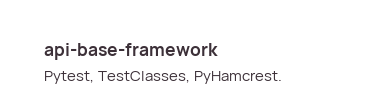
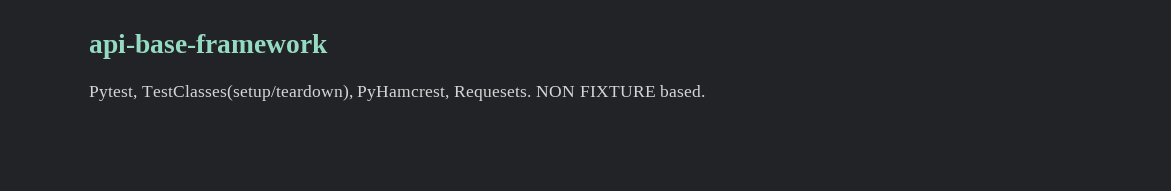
- Pytest, TestClasses, PyHamcrest.
+ Pytest, TestClasses(setup/teardown), PyHamcrest, Requesets. NON FIXTURE based.

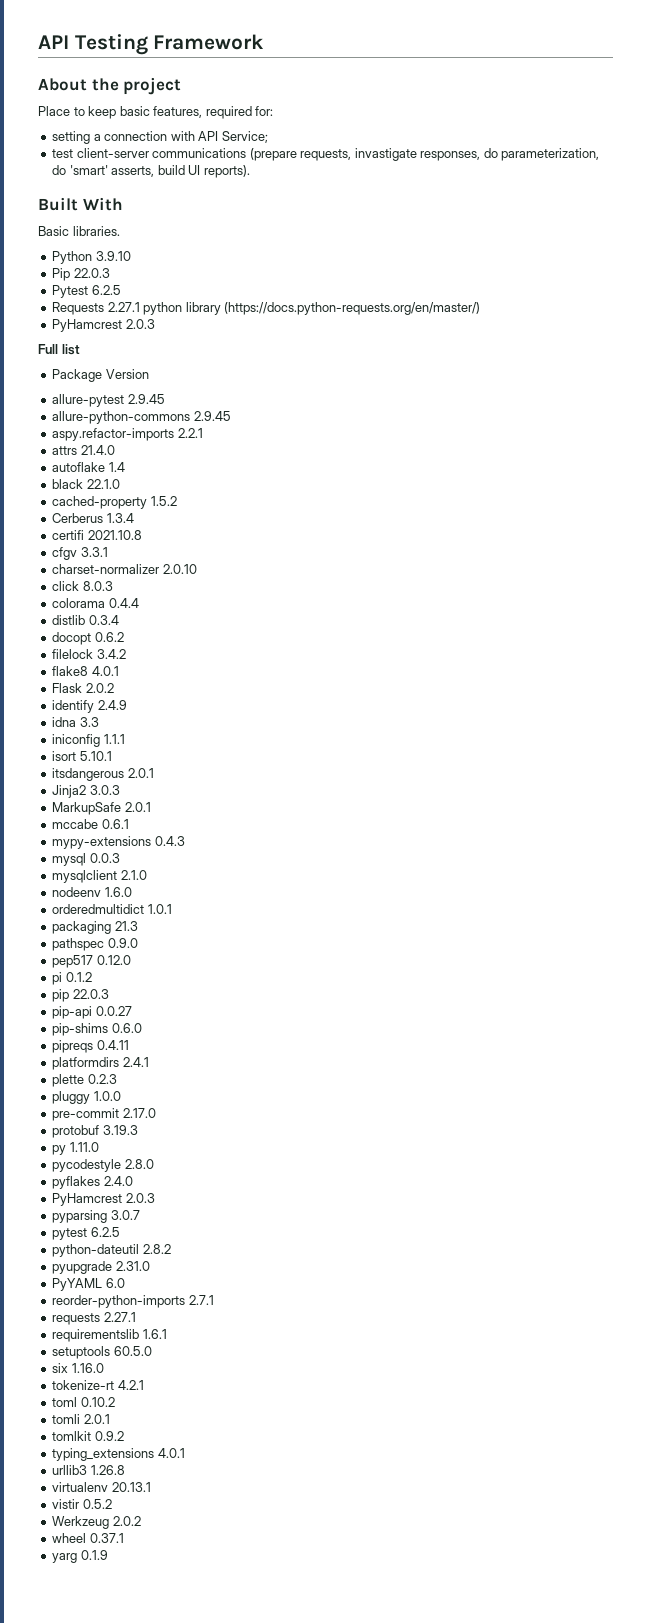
- api-base-framework
- Pytest, TestClasses(setup/teardown), PyHamcrest, Requesets. NON FIXTURE based.
+ API Testing Framework
+ About the project
+ Place to keep basic features, required for:
+ setting a connection with API Service;
+ test client-server communications (prepare requests, invastigate responses, do parameterization, do 'smart' asserts, build UI reports).
+ Built With
+ Basic libraries.
+ Python 3.9.10
+ Pip 22.0.3
+ Pytest 6.2.5
+ Requests 2.27.1 python library (https://docs.python-requests.org/en/master/)
+ PyHamcrest 2.0.3
+ Full list
+ Package Version
+ allure-pytest 2.9.45
+ allure-python-commons 2.9.45
+ aspy.refactor-imports 2.2.1
+ attrs 21.4.0
+ autoflake 1.4
+ black 22.1.0
+ cached-property 1.5.2
+ Cerberus 1.3.4
+ certifi 2021.10.8
+ cfgv 3.3.1
+ charset-normalizer 2.0.10
+ click 8.0.3
+ colorama 0.4.4
+ distlib 0.3.4
+ docopt 0.6.2
+ filelock 3.4.2
+ flake8 4.0.1
+ Flask 2.0.2
+ identify 2.4.9
+ idna 3.3
+ iniconfig 1.1.1
+ isort 5.10.1
+ itsdangerous 2.0.1
+ Jinja2 3.0.3
+ MarkupSafe 2.0.1
+ mccabe 0.6.1
+ mypy-extensions 0.4.3
+ mysql 0.0.3
+ mysqlclient 2.1.0
+ nodeenv 1.6.0
+ orderedmultidict 1.0.1
+ packaging 21.3
+ pathspec 0.9.0
+ pep517 0.12.0
+ pi 0.1.2
+ pip 22.0.3
+ pip-api 0.0.27
+ pip-shims 0.6.0
+ pipreqs 0.4.11
+ platformdirs 2.4.1
+ plette 0.2.3
+ pluggy 1.0.0
+ pre-commit 2.17.0
+ protobuf 3.19.3
+ py 1.11.0
+ pycodestyle 2.8.0
+ pyflakes 2.4.0
+ PyHamcrest 2.0.3
+ pyparsing 3.0.7
+ pytest 6.2.5
+ python-dateutil 2.8.2
+ pyupgrade 2.31.0
+ PyYAML 6.0
+ reorder-python-imports 2.7.1
+ requests 2.27.1
+ requirementslib 1.6.1
+ setuptools 60.5.0
+ six 1.16.0
+ tokenize-rt 4.2.1
+ toml 0.10.2
+ tomli 2.0.1
+ tomlkit 0.9.2
+ typing_extensions 4.0.1
+ urllib3 1.26.8
+ virtualenv 20.13.1
+ vistir 0.5.2
+ Werkzeug 2.0.2
+ wheel 0.37.1
+ yarg 0.1.9

